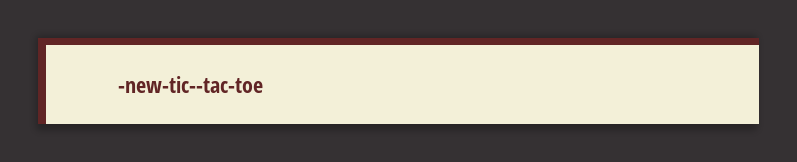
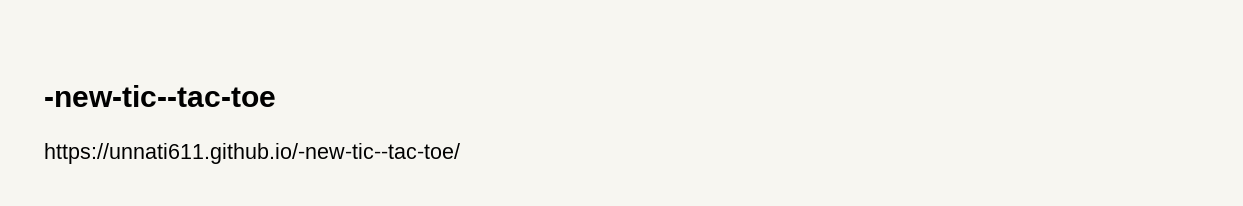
+ https://unnati611.github.io/-new-tic--tac-toe/

